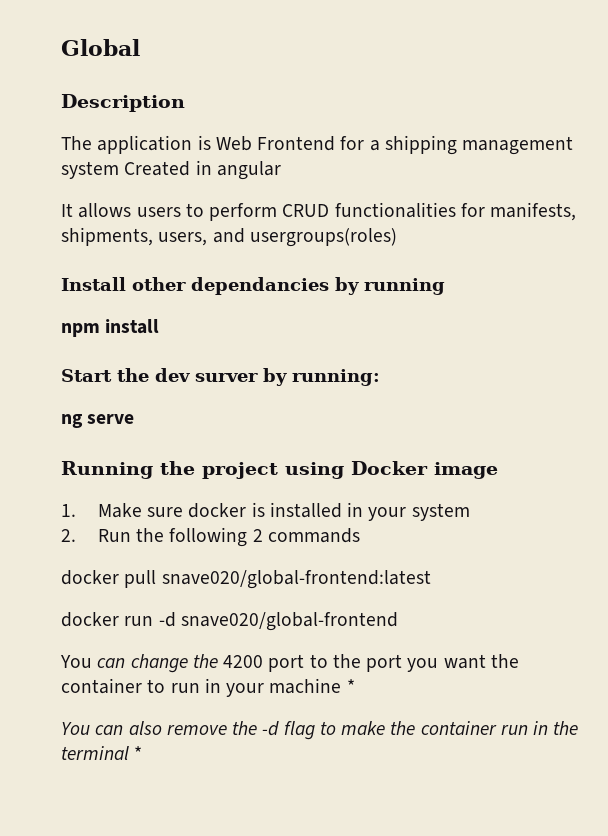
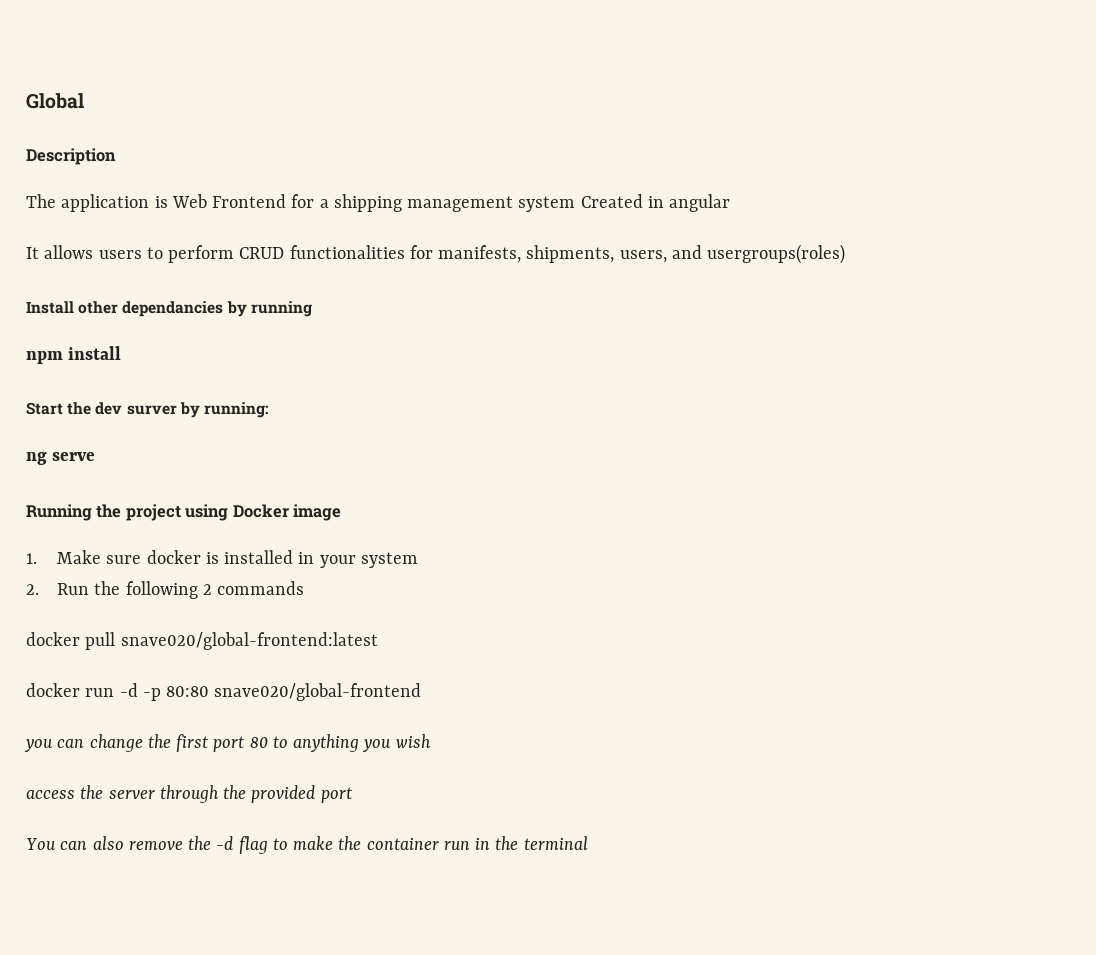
- docker run -d snave020/global-frontend
+ docker run -d -p 80:80 snave020/global-frontend
- You can change the 4200 port to the port you want the container to run in your machine *
+ you can change the first port 80 to anything you wish
+ access the server through the provided port
- You can also remove the -d flag to make the container run in the terminal *
+ You can also remove the -d flag to make the container run in the terminal

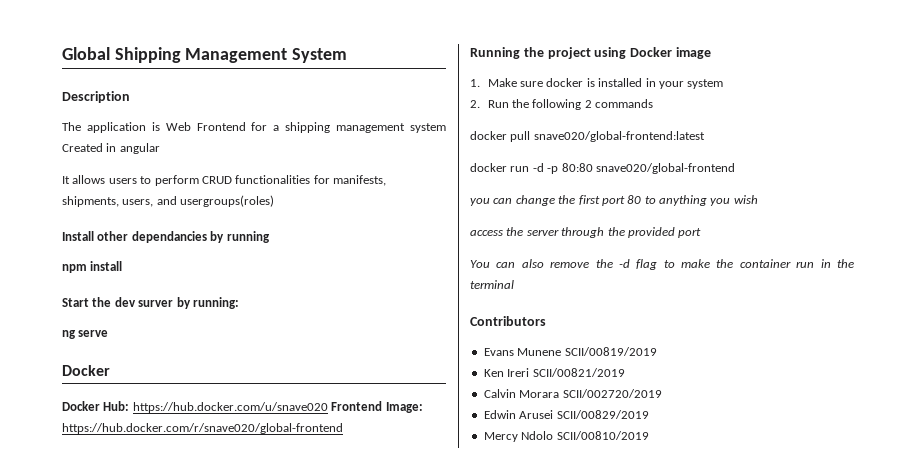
- Global
+ Global Shipping Management System
  ng serve
+ Docker
+ Docker Hub: https://hub.docker.com/u/snave020 Frontend Image: https://hub.docker.com/r/snave020/global-frontend
+ Contributors
+ Evans Munene SCII/00819/2019
+ Ken Ireri SCII/00821/2019
+ Calvin Morara SCII/002720/2019
+ Edwin Arusei SCII/00829/2019
+ Mercy Ndolo SCII/00810/2019

